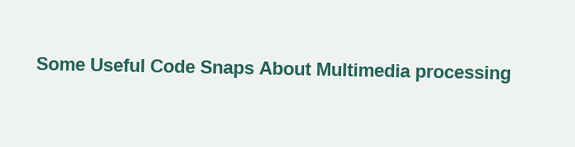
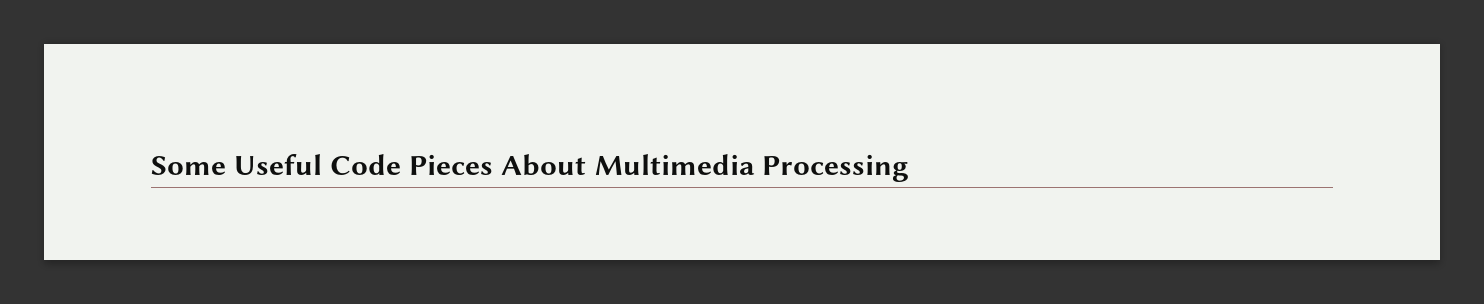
- Some Useful Code Snaps About Multimedia processing
+ Some Useful Code Pieces About Multimedia Processing

